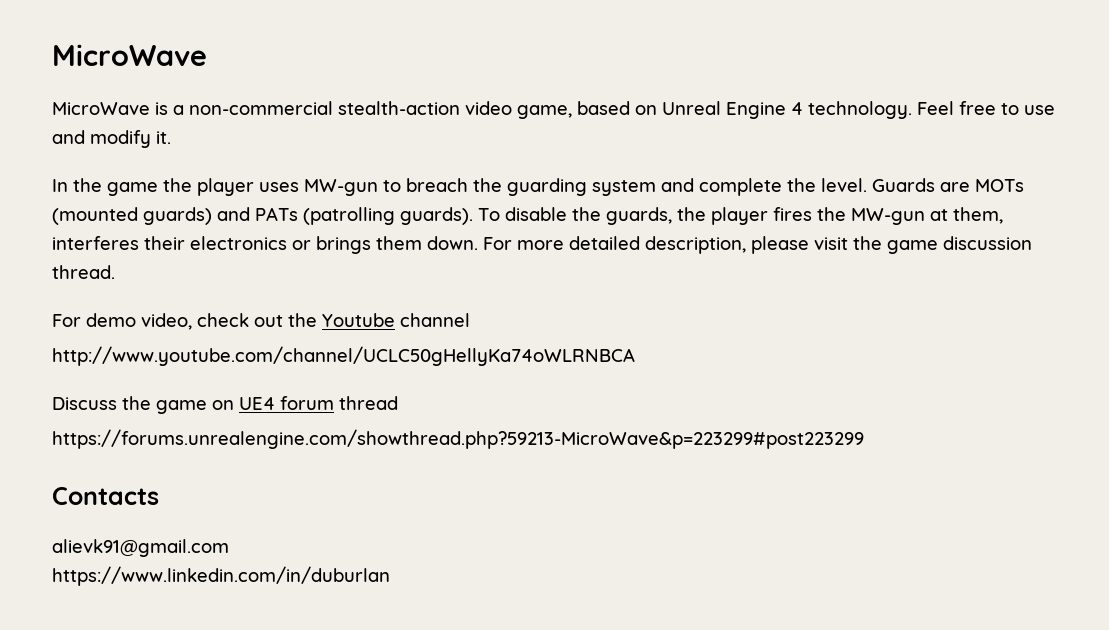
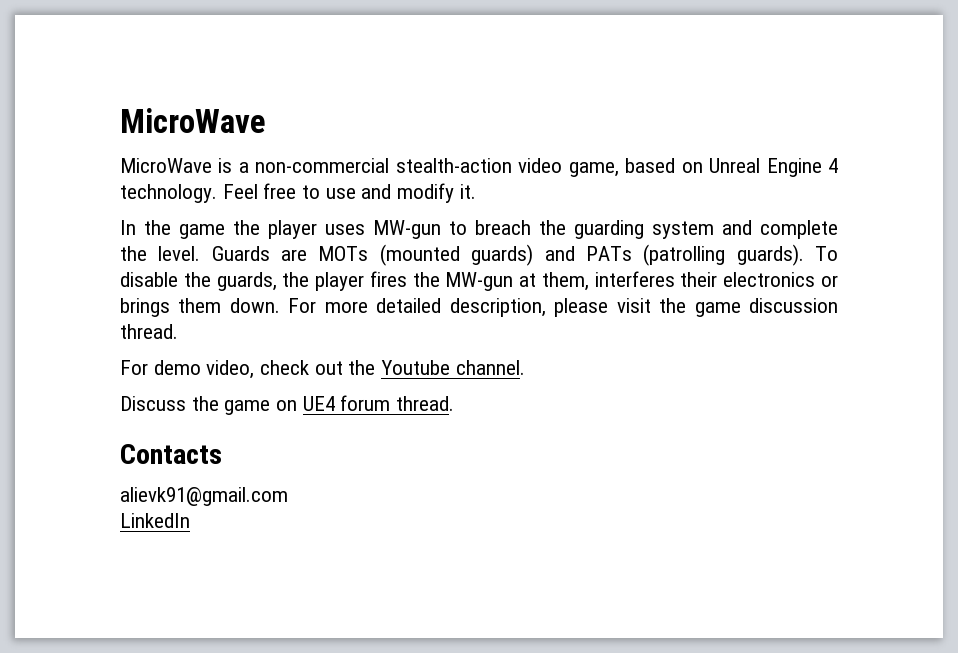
- For demo video, check out the Youtube channel
- http://www.youtube.com/channel/UCLC50gHellyKa74oWLRNBCA
+ For demo video, check out the Youtube channel.
- Discuss the game on UE4 forum thread
- https://forums.unrealengine.com/showthread.php?59213-MicroWave&p=223299#post223299
+ Discuss the game on UE4 forum thread.
- https://www.linkedin.com/in/duburlan
+ LinkedIn

